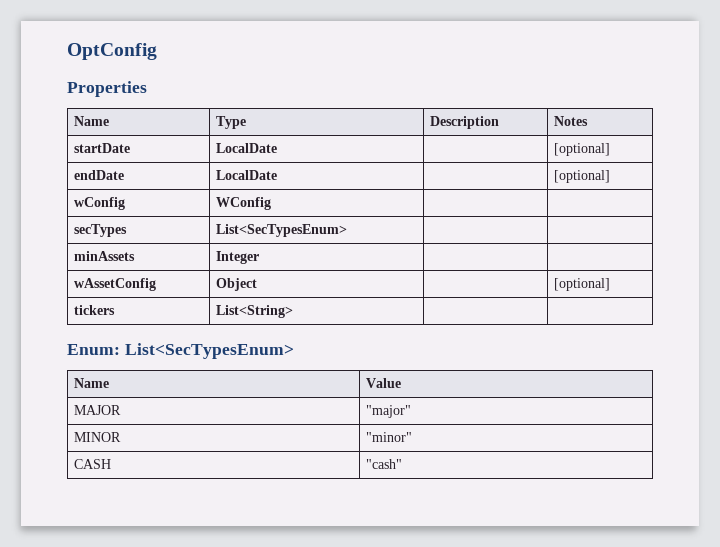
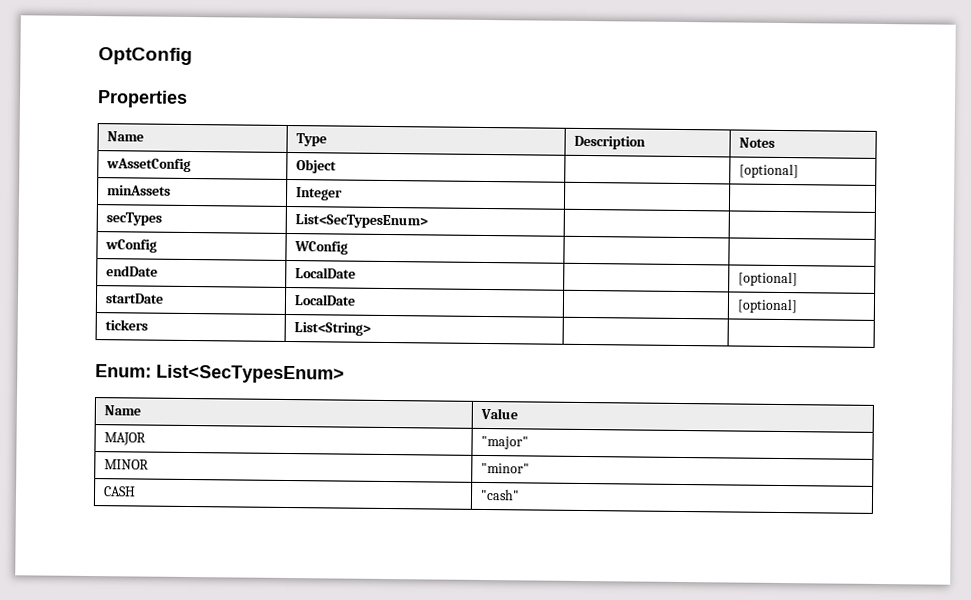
+ wAssetConfig | Object | | [optional]
+ minAssets | Integer | |
+ secTypes | List<SecTypesEnum> | |
+ wConfig | WConfig | |
+ endDate | LocalDate | | [optional]
  startDate | LocalDate | | [optional]
- endDate | LocalDate | | [optional]
- wConfig | WConfig | |
- secTypes | List<SecTypesEnum> | |
- minAssets | Integer | |
- wAssetConfig | Object | | [optional]

